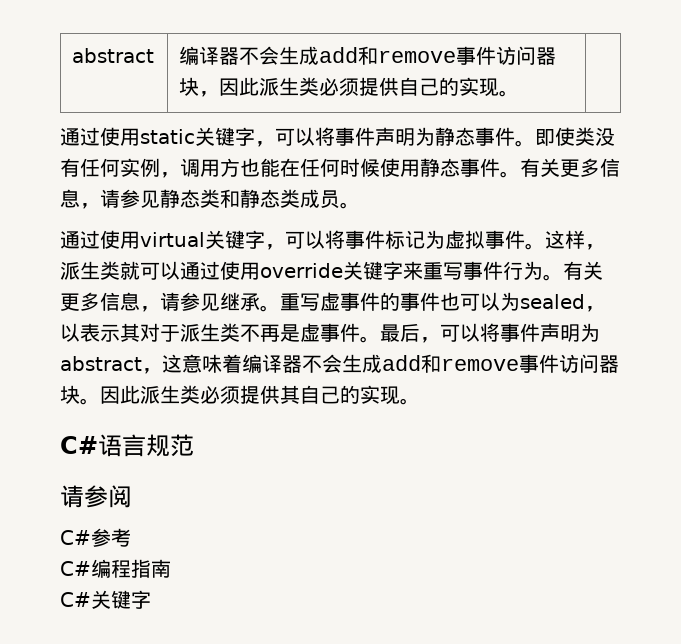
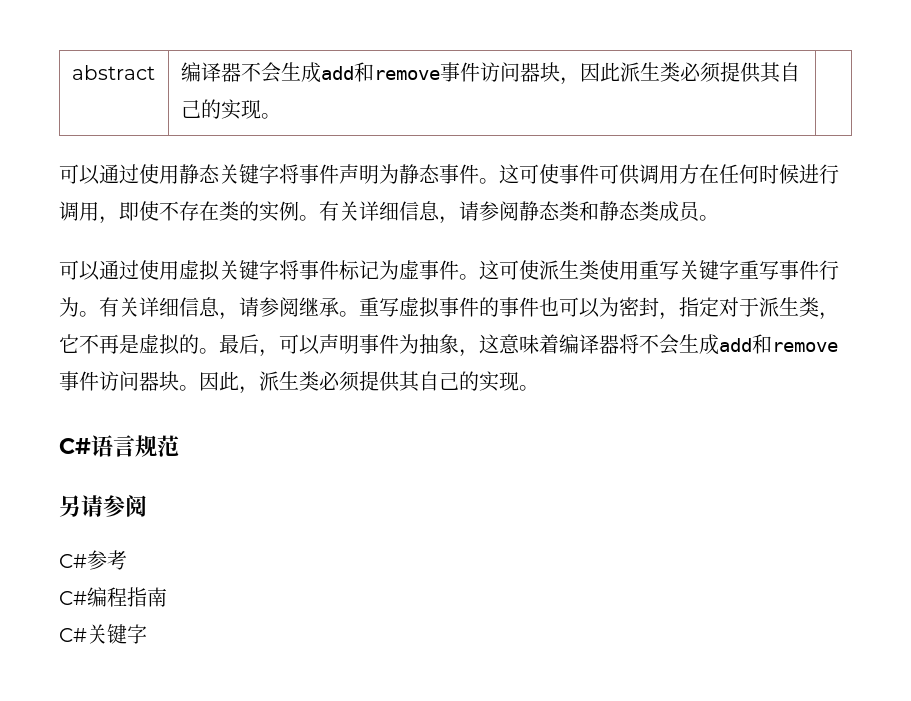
- abstract | 编译器不会生成add和remove事件访问器块，因此派生类必须提供自己的实现。 |
+ abstract | 编译器不会生成add和remove事件访问器块，因此派生类必须提供其自己的实现。 |
- 通过使用static关键字，可以将事件声明为静态事件。
+ 可以通过使用静态关键字将事件声明为静态事件。
- 即使类没有任何实例，调用方也能在任何时候使用静态事件。有关更多信息，请参见静态类和静态类成员。
+ 这可使事件可供调用方在任何时候进行调用，即使不存在类的实例。有关详细信息，请参阅静态类和静态类成员。
- 通过使用virtual关键字，可以将事件标记为虚拟事件。这样，派生类就可以通过使用override关键字来重写事件行为。
+ 可以通过使用虚拟关键字将事件标记为虚事件。这可使派生类使用重写关键字重写事件行为。
- 有关更多信息，请参见继承。
+ 有关详细信息，请参阅继承。
- 重写虚事件的事件也可以为sealed，以表示其对于派生类不再是虚事件。
+ 重写虚拟事件的事件也可以为密封，指定对于派生类，它不再是虚拟的。
- 最后，可以将事件声明为abstract，这意味着编译器不会生成add和remove事件访问器块。
+ 最后，可以声明事件为抽象，这意味着编译器将不会生成add和remove事件访问器块。
- 因此派生类必须提供其自己的实现。
+ 因此，派生类必须提供其自己的实现。
- 请参阅
+ 另请参阅

